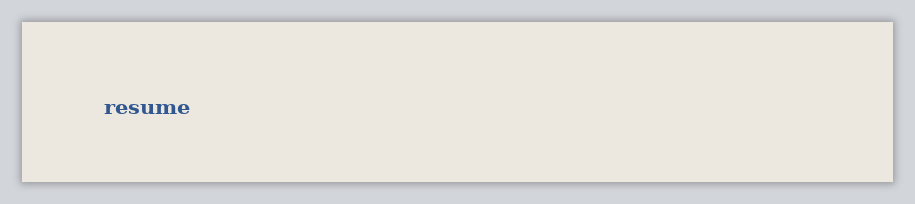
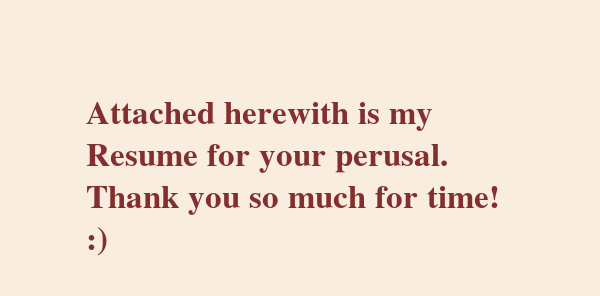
- resume
+ Attached herewith is my Resume for your perusal. Thank you so much for time! :)

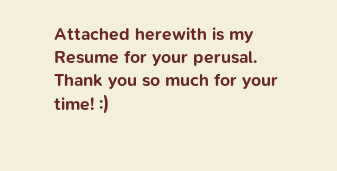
- Thank you so much for time! :)
+ Thank you so much for your time! :)

